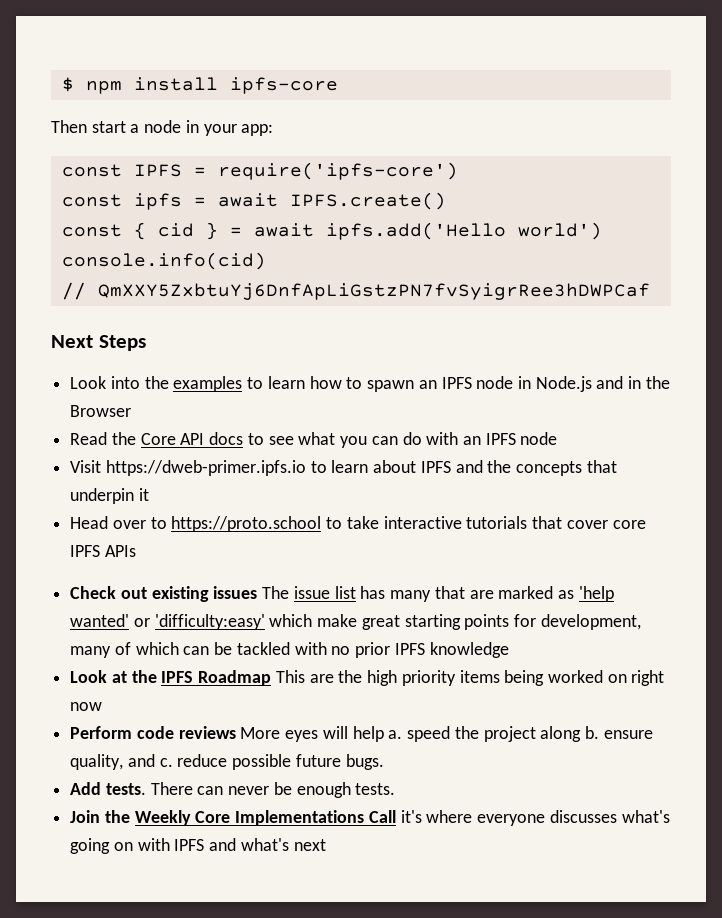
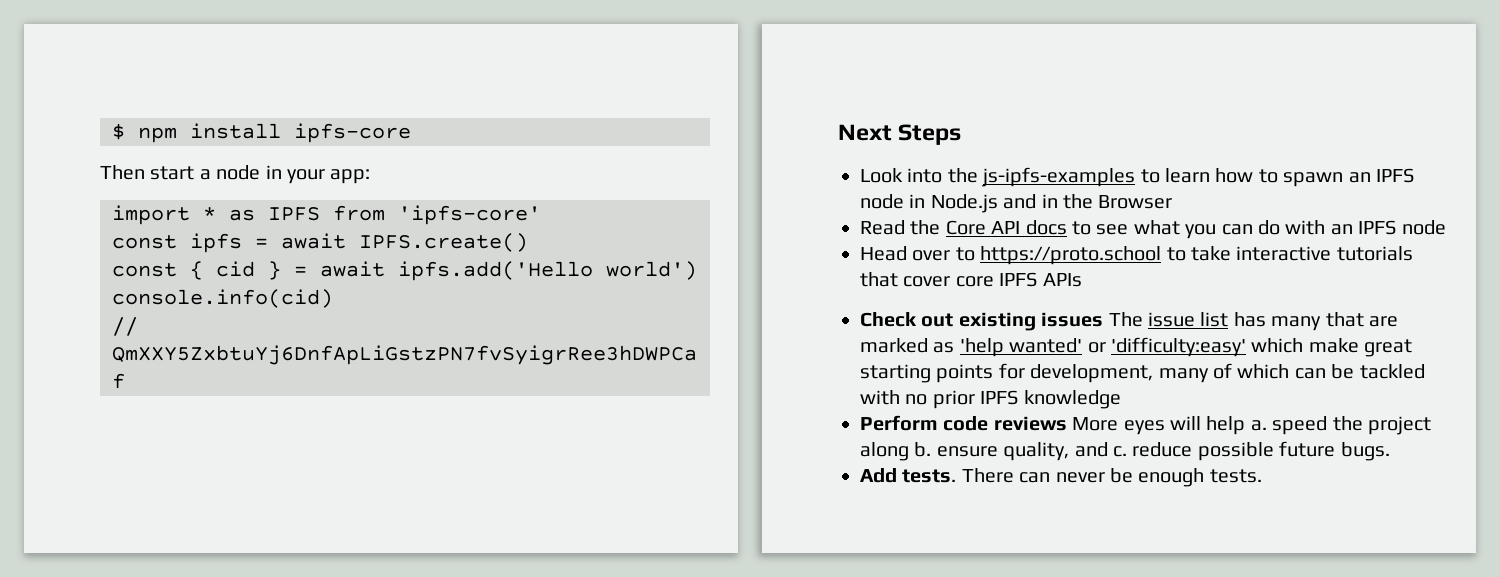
- const IPFS = require('ipfs-core')
+ import * as IPFS from 'ipfs-core'
- Look into the examples to learn how to spawn an IPFS node in Node.js and in the Browser
+ Look into the js-ipfs-examples to learn how to spawn an IPFS node in Node.js and in the Browser
- Visit https://dweb-primer.ipfs.io to learn about IPFS and the concepts that underpin it
- Look at the IPFS Roadmap This are the high priority items being worked on right now
- Join the Weekly Core Implementations Call it's where everyone discusses what's going on with IPFS and what's next

